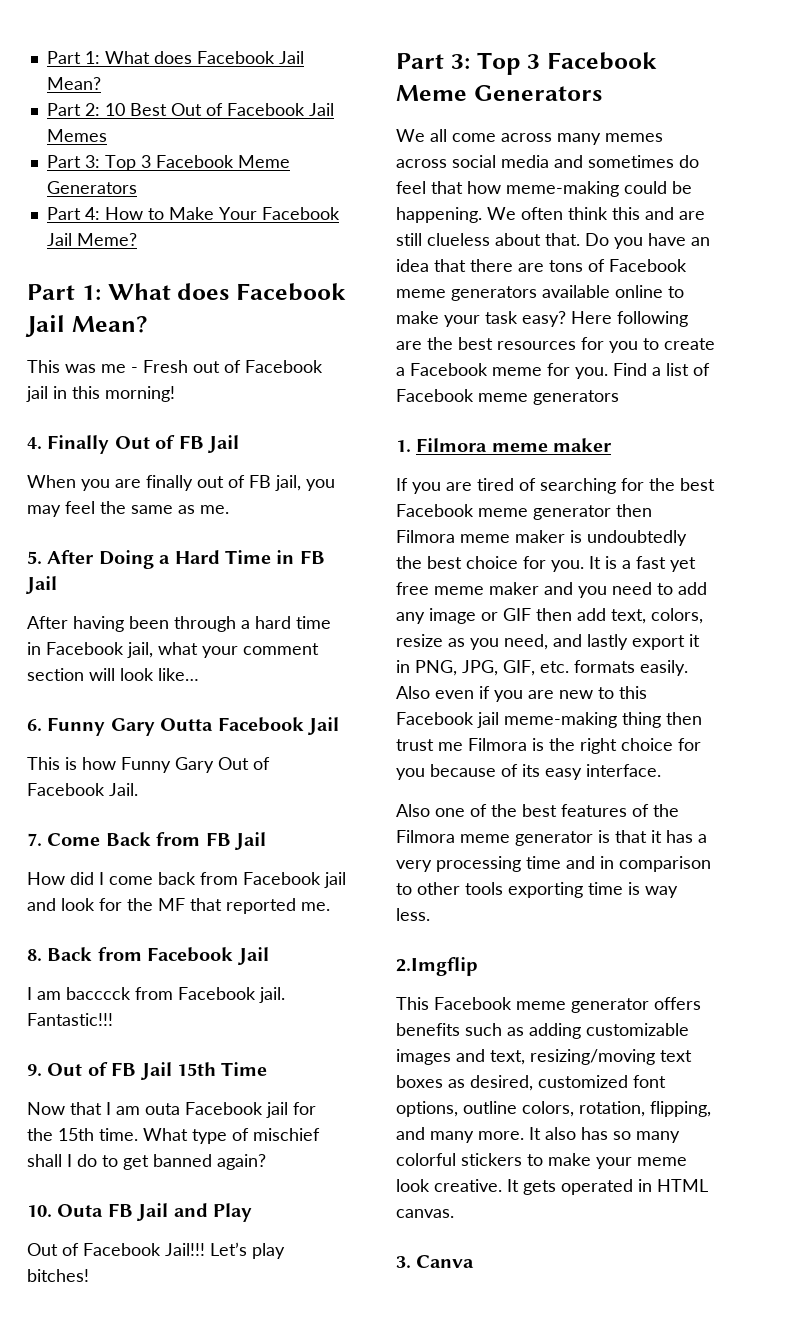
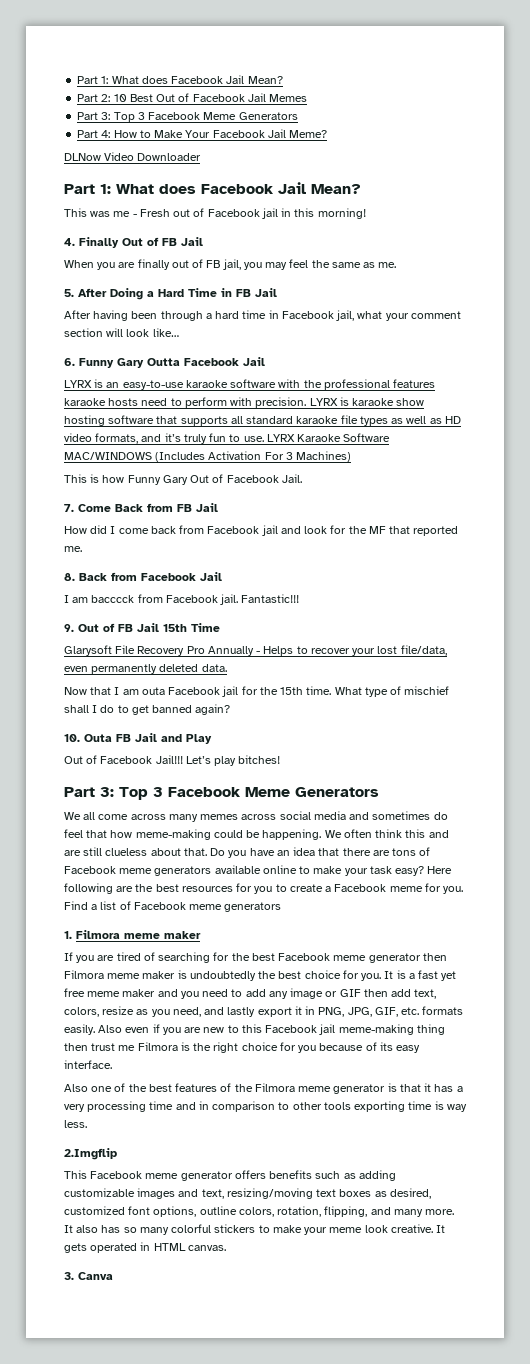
+ DLNow Video Downloader
+ LYRX is an easy-to-use karaoke software with the professional features karaoke hosts need to perform with precision. LYRX is karaoke show hosting software that supports all standard karaoke file types as well as HD video formats, and it’s truly fun to use. LYRX Karaoke Software MAC/WINDOWS (Includes Activation For 3 Machines)
+ Glarysoft File Recovery Pro Annually - Helps to recover your lost file/data, even permanently deleted data.

